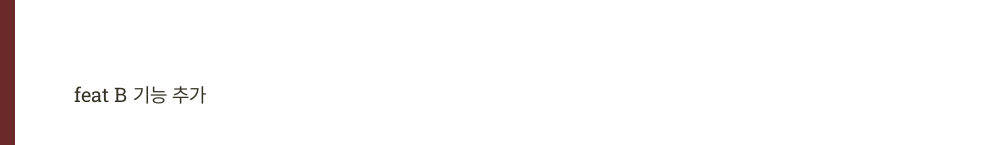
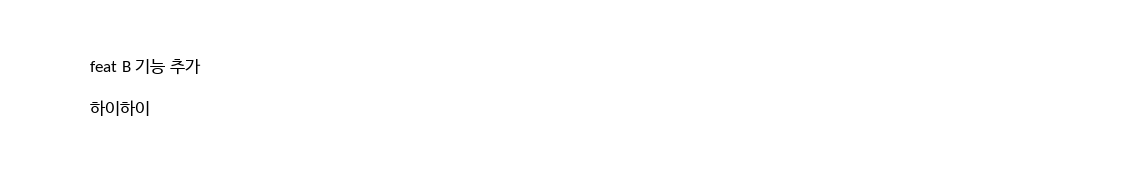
+ 하이하이

